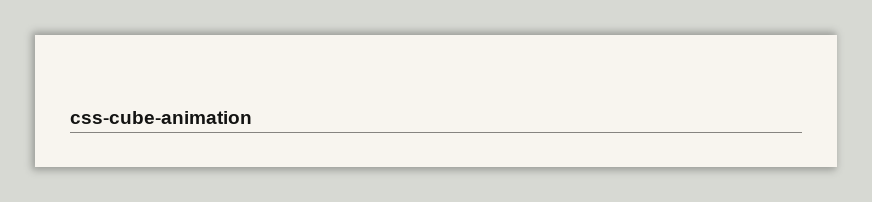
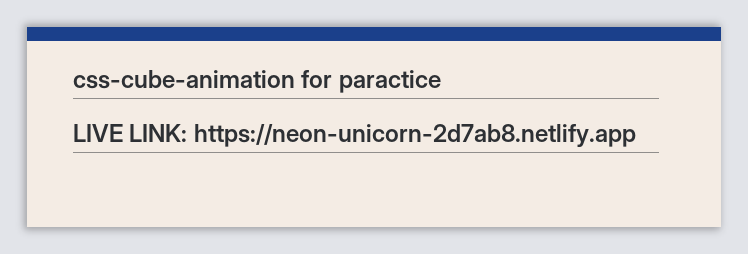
- css-cube-animation
+ css-cube-animation for paractice
+ LIVE LINK: https://neon-unicorn-2d7ab8.netlify.app

